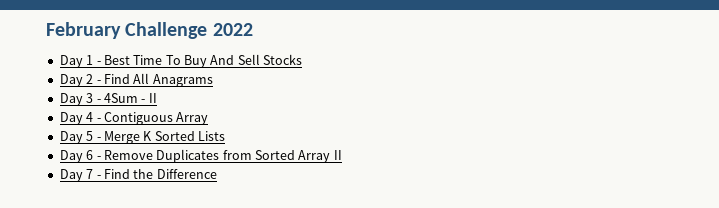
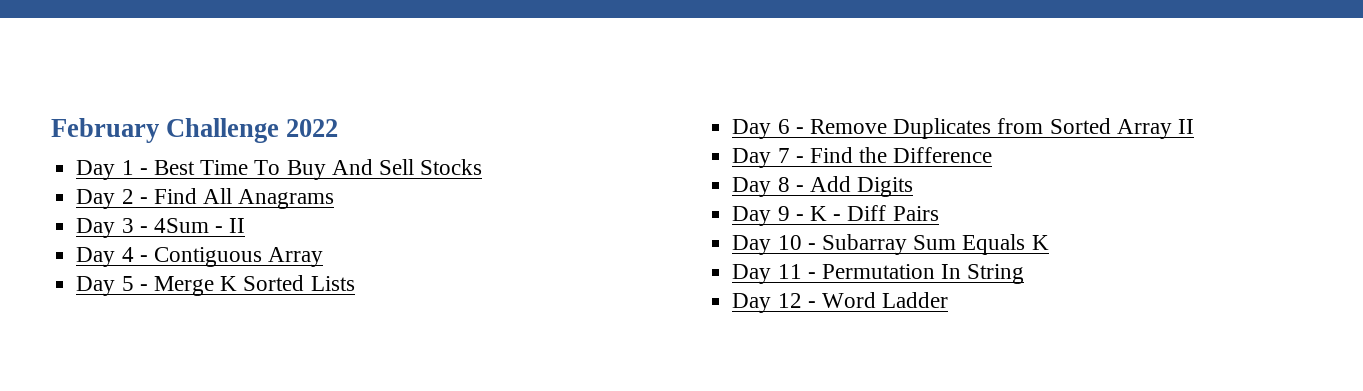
+ Day 8 - Add Digits
+ Day 9 - K - Diff Pairs
+ Day 10 - Subarray Sum Equals K
+ Day 11 - Permutation In String
+ Day 12 - Word Ladder

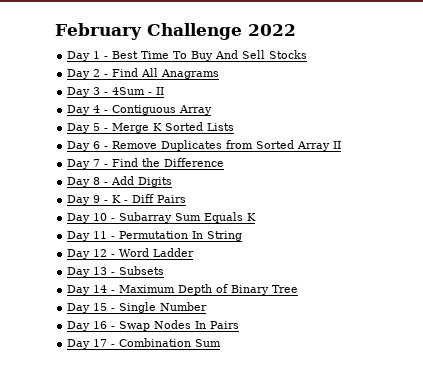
+ Day 13 - Subsets
+ Day 14 - Maximum Depth of Binary Tree
+ Day 15 - Single Number
+ Day 16 - Swap Nodes In Pairs
+ Day 17 - Combination Sum

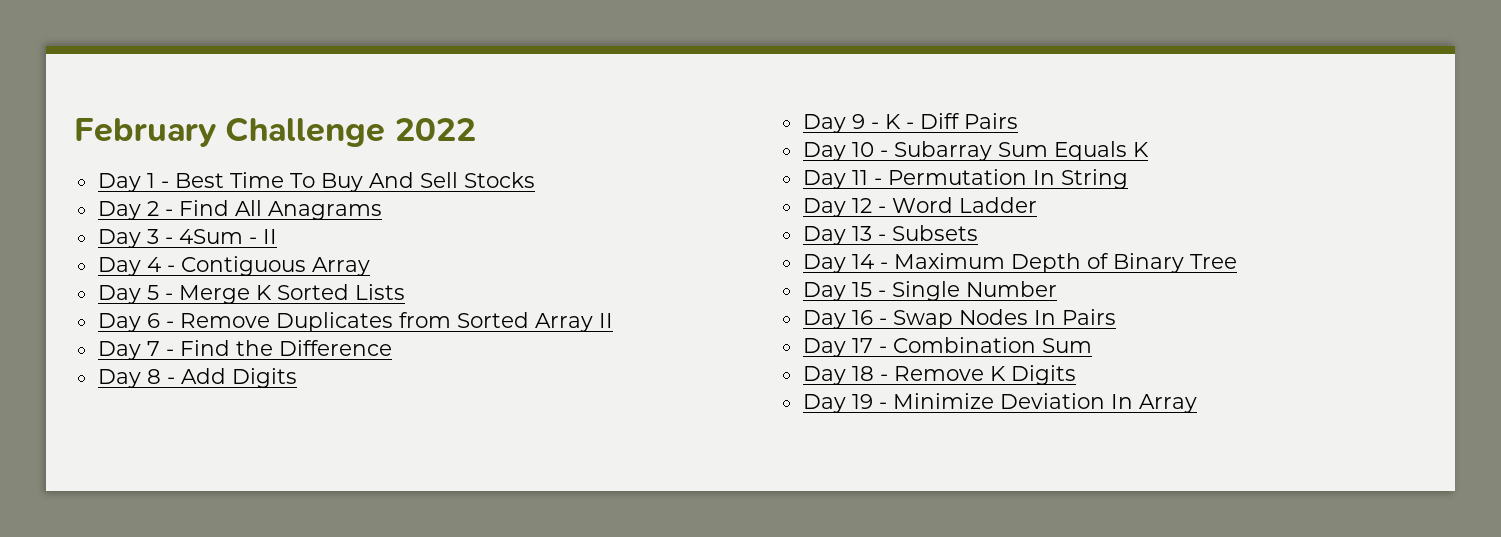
+ Day 18 - Remove K Digits
+ Day 19 - Minimize Deviation In Array

